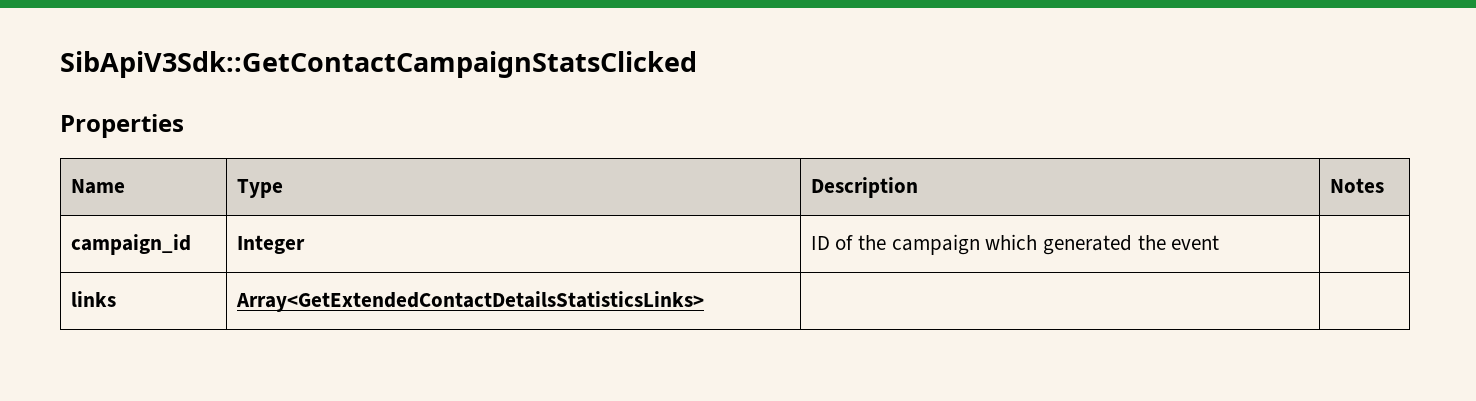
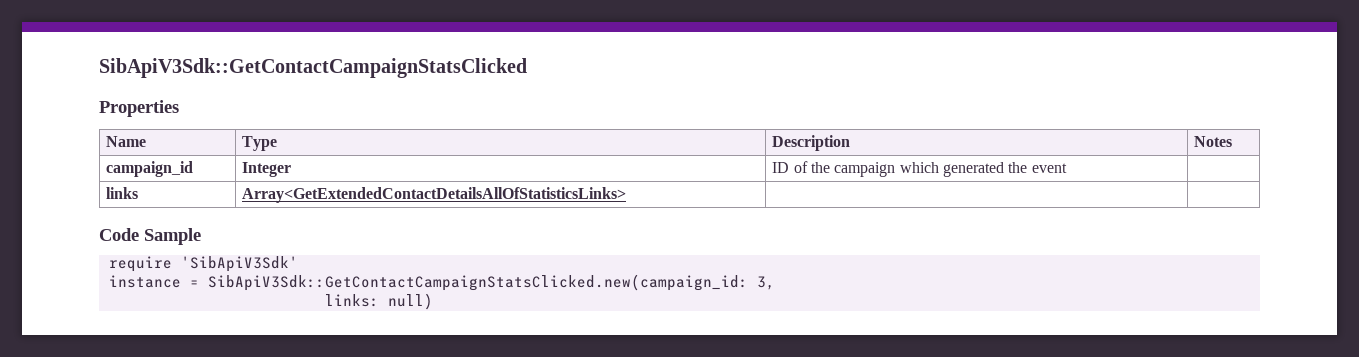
- links | Array<GetExtendedContactDetailsStatisticsLinks> | |
+ links | Array<GetExtendedContactDetailsAllOfStatisticsLinks> | |
+ Code Sample
+ require 'SibApiV3Sdk'
+ instance = SibApiV3Sdk::GetContactCampaignStatsClicked.new(campaign_id: 3,
+ links: null)

